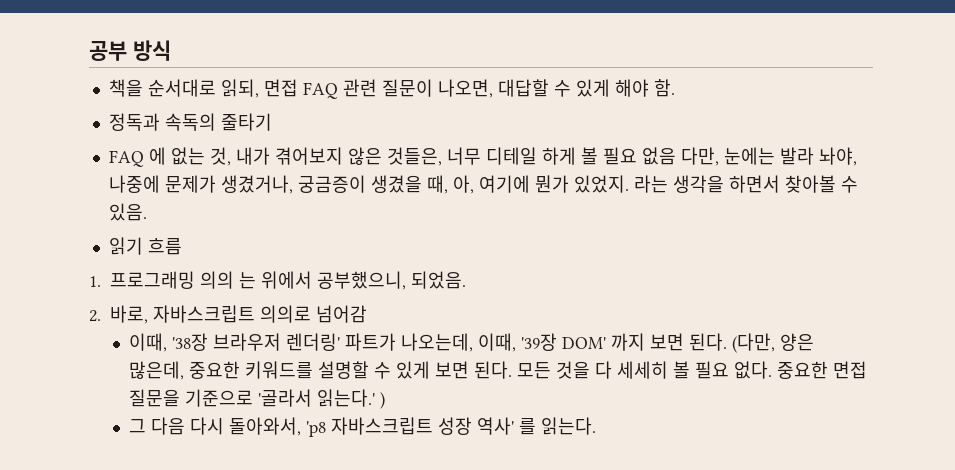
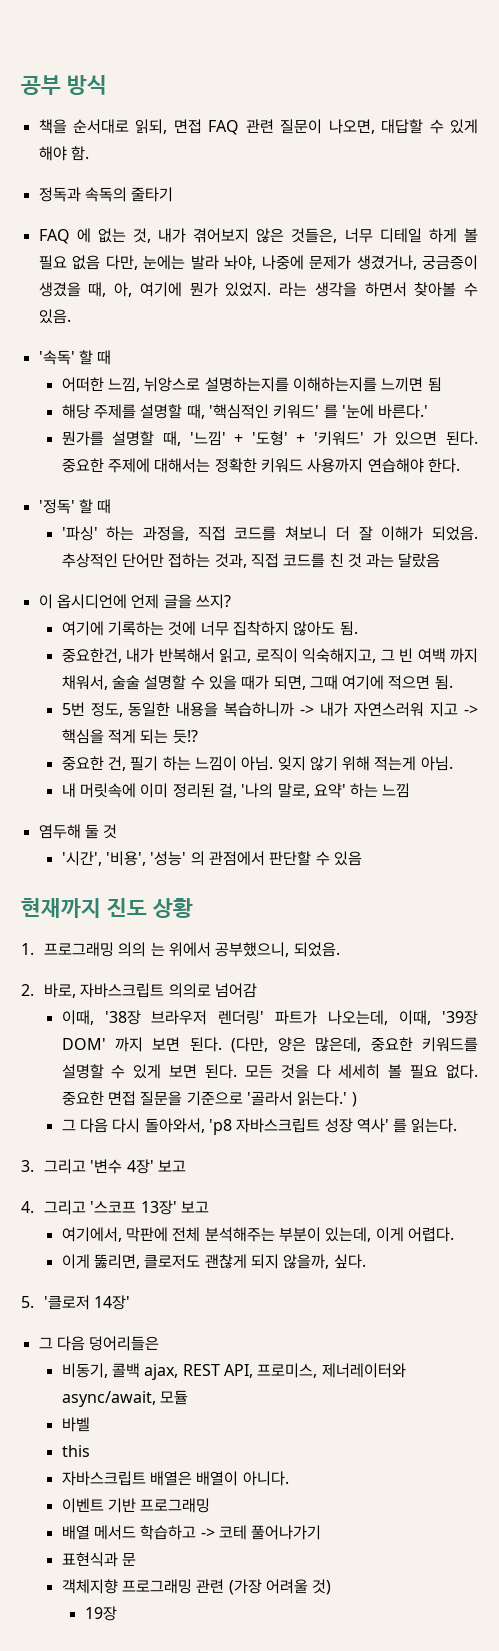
- 읽기 흐름
+ '속독' 할 때
+ 어떠한 느낌, 뉘앙스로 설명하는지를 이해하는지를 느끼면 됨
+ 해당 주제를 설명할 때, '핵심적인 키워드' 를 '눈에 바른다.'
+ 뭔가를 설명할 때, '느낌' + '도형' + '키워드' 가 있으면 된다. 중요한 주제에 대해서는 정확한 키워드 사용까지 연습해야 한다.
+ '정독' 할 때
+ '파싱' 하는 과정을, 직접 코드를 쳐보니 더 잘 이해가 되었음. 추상적인 단어만 접하는 것과, 직접 코드를 친 것 과는 달랐음
+ 이 옵시디언에 언제 글을 쓰지?
+ 여기에 기록하는 것에 너무 집착하지 않아도 됨.
+ 중요한건, 내가 반복해서 읽고, 로직이 익숙해지고, 그 빈 여백 까지 채워서, 술술 설명할 수 있을 때가 되면, 그때 여기에 적으면 됨.
+ 5번 정도, 동일한 내용을 복습하니까 -> 내가 자연스러워 지고 -> 핵심을 적게 되는 듯!?
+ 중요한 건, 필기 하는 느낌이 아님. 잊지 않기 위해 적는게 아님.
+ 내 머릿속에 이미 정리된 걸, '나의 말로, 요약' 하는 느낌
+ 염두해 둘 것
+ '시간', '비용', '성능' 의 관점에서 판단할 수 있음
+ 현재까지 진도 상황
+ 3. 그리고 '변수 4장' 보고
+ 4. 그리고 '스코프 13장' 보고
+ 여기에서, 막판에 전체 분석해주는 부분이 있는데, 이게 어렵다.
+ 이게 뚫리면, 클로저도 괜찮게 되지 않을까, 싶다.
+ 5. '클로저 14장'
+ 그 다음 덩어리들은
+ 비동기, 콜백 ajax, REST API, 프로미스, 제너레이터와 async/await, 모듈
+ 바벨
+ this
+ 자바스크립트 배열은 배열이 아니다.
+ 이벤트 기반 프로그래밍
+ 배열 메서드 학습하고 -> 코테 풀어나가기
+ 표현식과 문
+ 객체지향 프로그래밍 관련 (가장 어려울 것)
+ 19장

